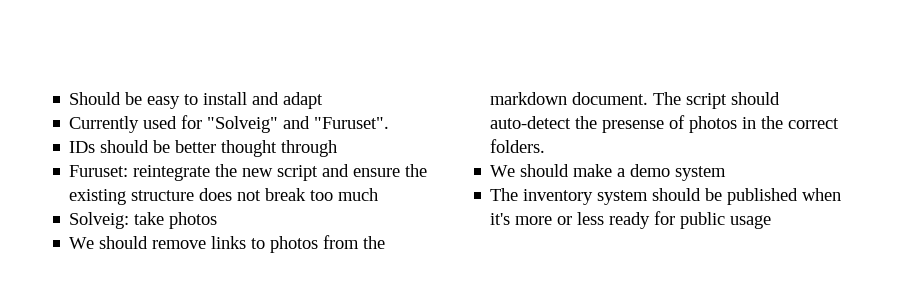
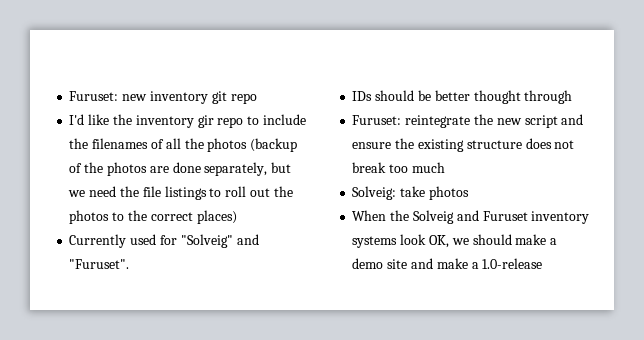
- Should be easy to install and adapt
+ Furuset: new inventory git repo
+ I'd like the inventory gir repo to include the filenames of all the photos (backup of the photos are done separately, but we need the file listings to roll out the photos to the correct places)
- We should remove links to photos from the markdown document. The script should auto-detect the presense of photos in the correct folders.
- We should make a demo system
- The inventory system should be published when it's more or less ready for public usage
+ When the Solveig and Furuset inventory systems look OK, we should make a demo site and make a 1.0-release

